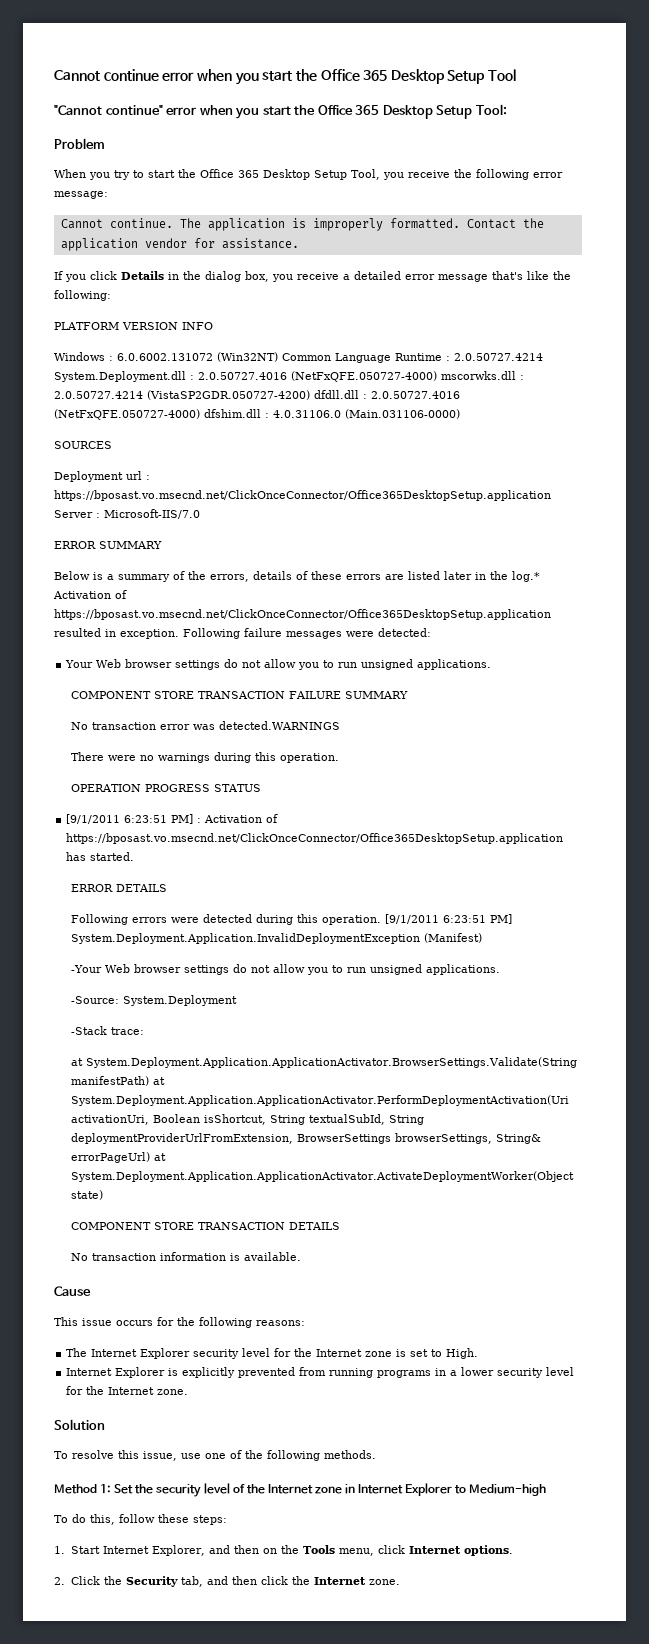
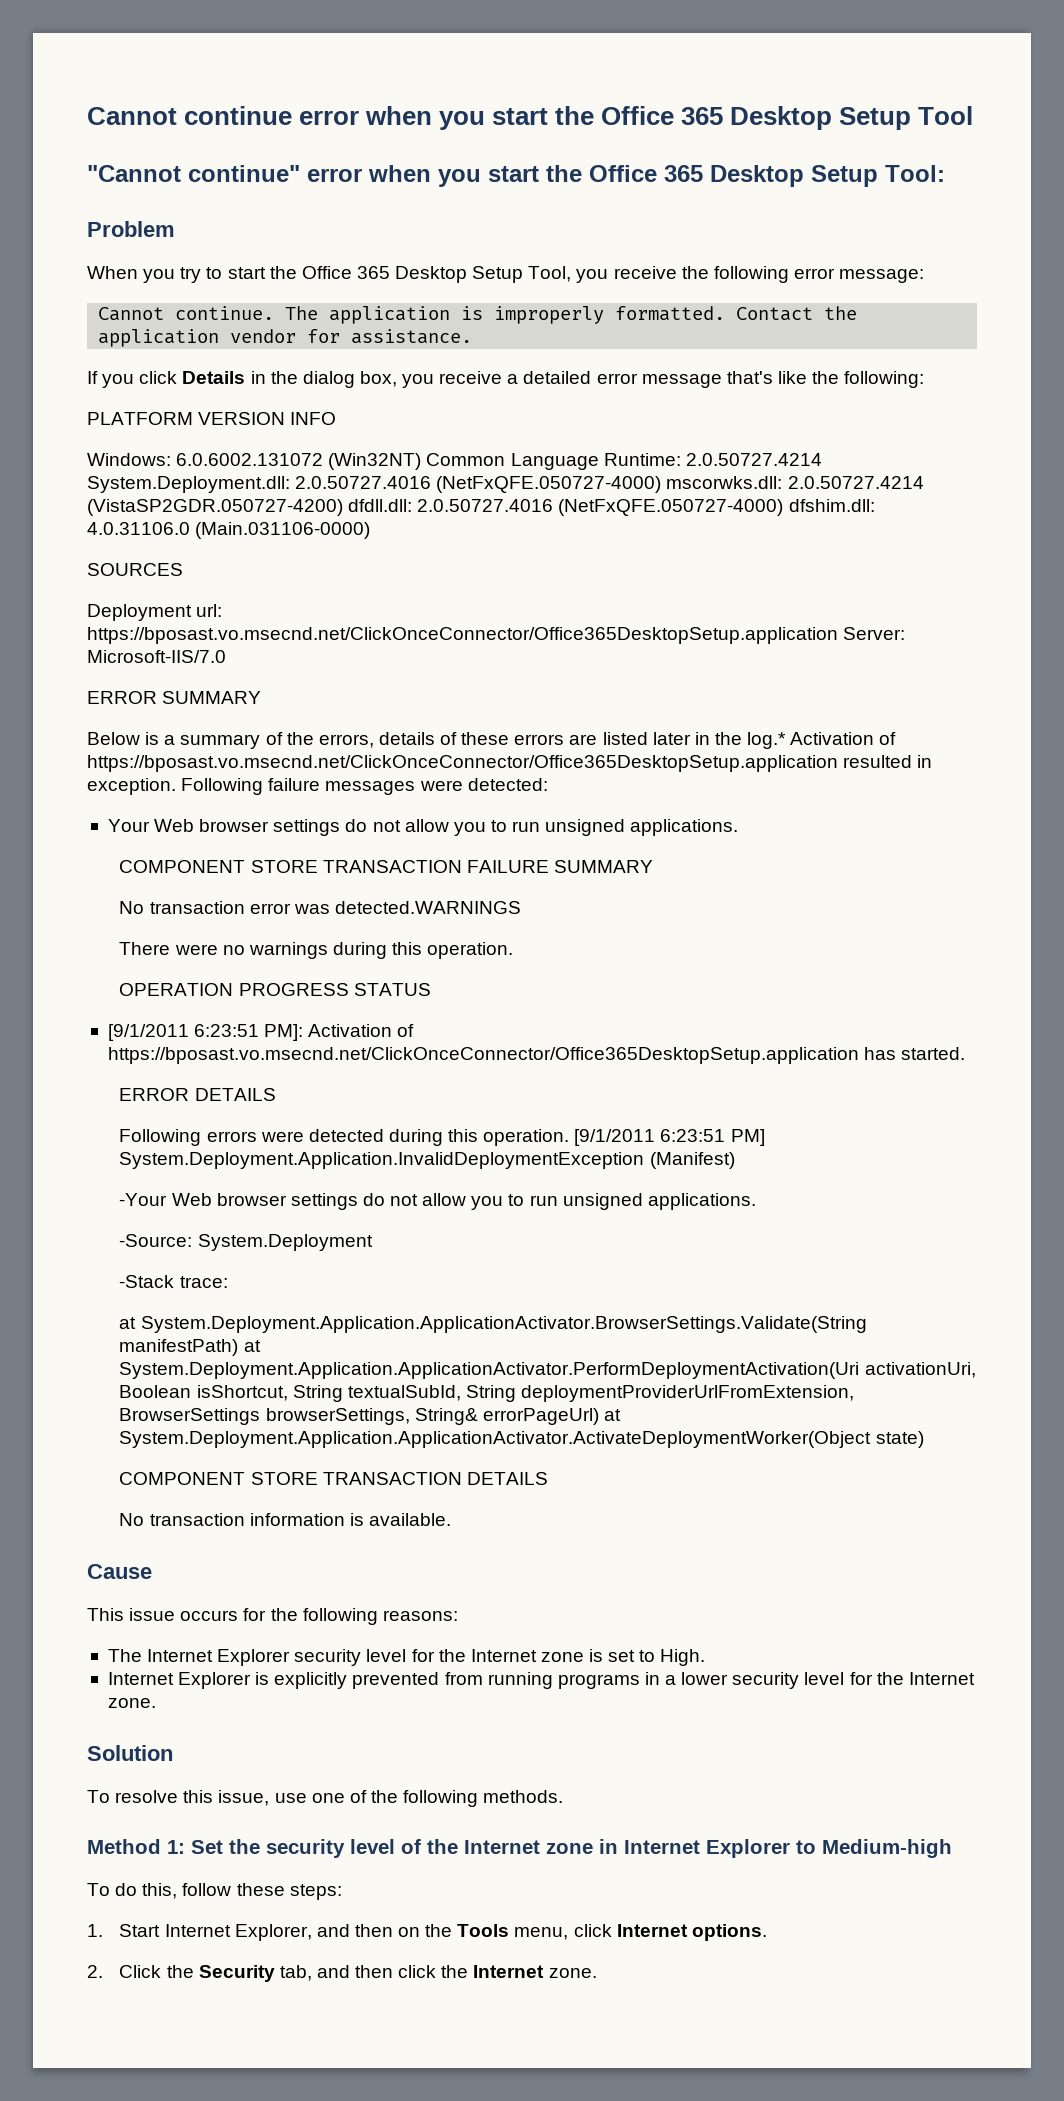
- Windows : 6.0.6002.131072 (Win32NT) Common Language Runtime : 2.0.50727.4214 System.Deployment.dll : 2.0.50727.4016 (NetFxQFE.050727-4000) mscorwks.dll : 2.0.50727.4214 (VistaSP2GDR.050727-4200) dfdll.dll : 2.0.50727.4016 (NetFxQFE.050727-4000) dfshim.dll : 4.0.31106.0 (Main.031106-0000)
+ Windows: 6.0.6002.131072 (Win32NT) Common Language Runtime: 2.0.50727.4214 System.Deployment.dll: 2.0.50727.4016 (NetFxQFE.050727-4000) mscorwks.dll: 2.0.50727.4214 (VistaSP2GDR.050727-4200) dfdll.dll: 2.0.50727.4016 (NetFxQFE.050727-4000) dfshim.dll: 4.0.31106.0 (Main.031106-0000)
- Deployment url : https://bposast.vo.msecnd.net/ClickOnceConnector/Office365DesktopSetup.application Server : Microsoft-IIS/7.0
+ Deployment url: https://bposast.vo.msecnd.net/ClickOnceConnector/Office365DesktopSetup.application Server: Microsoft-IIS/7.0
- [9/1/2011 6:23:51 PM] : Activation of https://bposast.vo.msecnd.net/ClickOnceConnector/Office365DesktopSetup.application has started.
+ [9/1/2011 6:23:51 PM]: Activation of https://bposast.vo.msecnd.net/ClickOnceConnector/Office365DesktopSetup.application has started.

